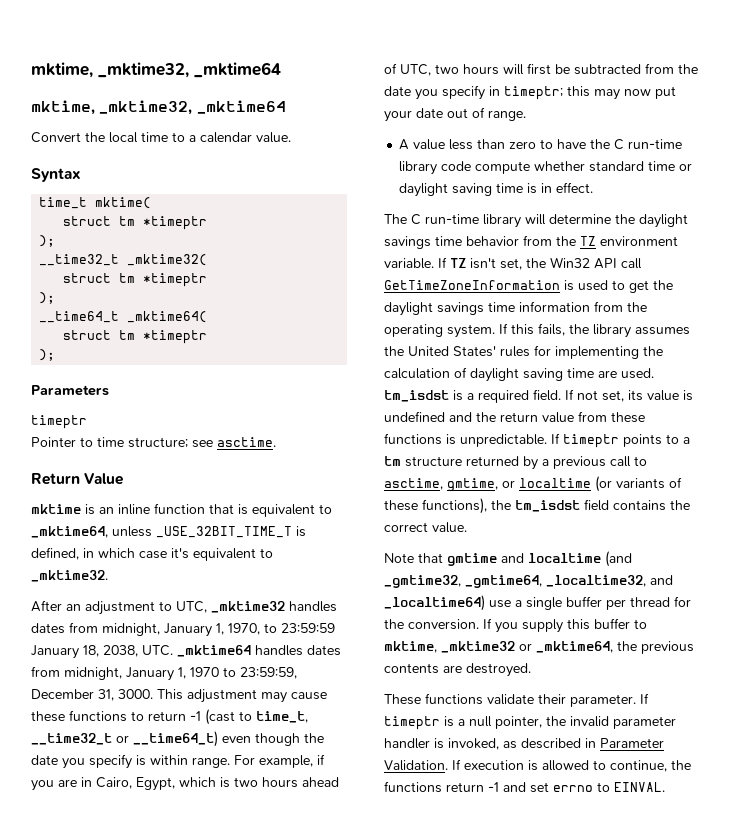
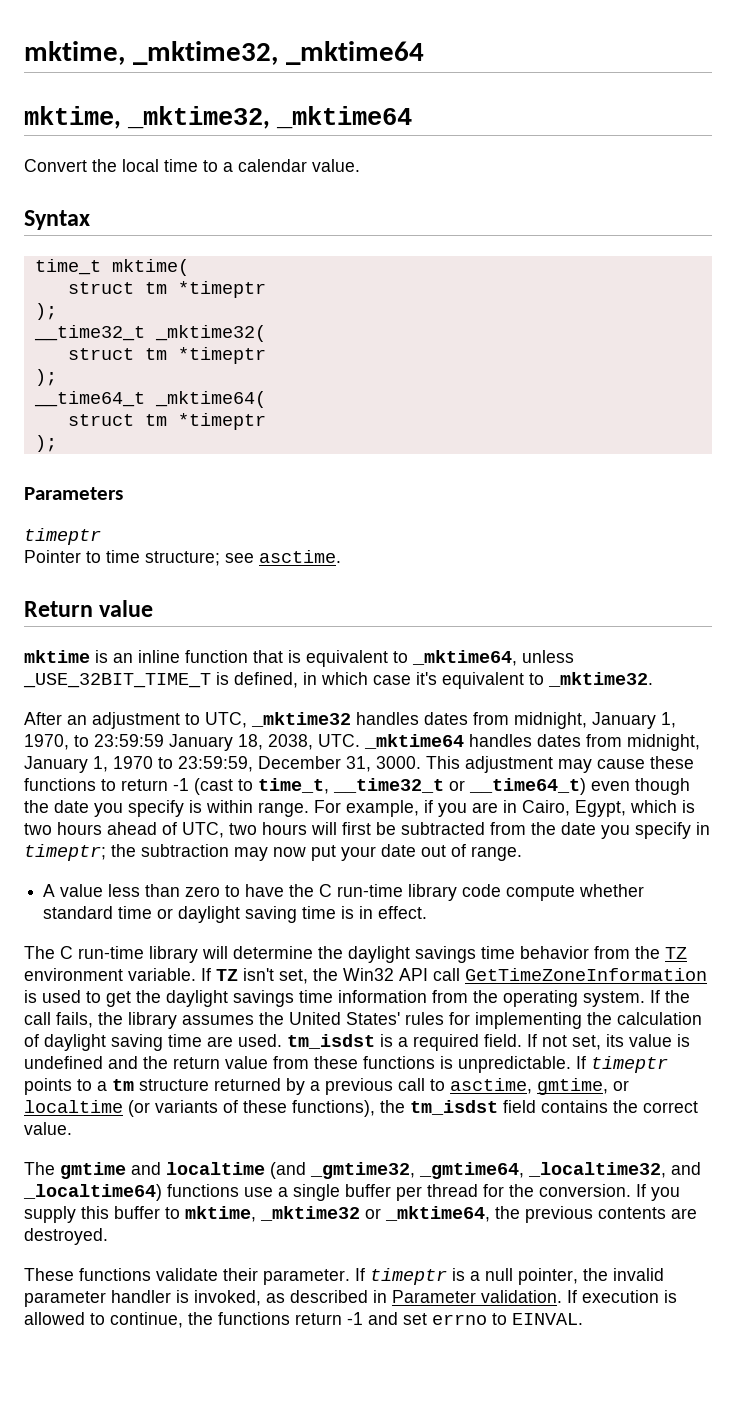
- Return Value
+ Return value
- For example, if you are in Cairo, Egypt, which is two hours ahead of UTC, two hours will first be subtracted from the date you specify in timeptr; this may now put your date out of range.
+ For example, if you are in Cairo, Egypt, which is two hours ahead of UTC, two hours will first be subtracted from the date you specify in timeptr; the subtraction may now put your date out of range.
- If this fails, the library assumes the United States' rules for implementing the calculation of daylight saving time are used. tm_isdst is a required field.
+ If the call fails, the library assumes the United States' rules for implementing the calculation of daylight saving time are used. tm_isdst is a required field.
- Note that gmtime and localtime (and _gmtime32, _gmtime64, _localtime32, and _localtime64) use a single buffer per thread for the conversion.
+ The gmtime and localtime (and _gmtime32, _gmtime64, _localtime32, and _localtime64) functions use a single buffer per thread for the conversion.
- If timeptr is a null pointer, the invalid parameter handler is invoked, as described in Parameter Validation.
+ If timeptr is a null pointer, the invalid parameter handler is invoked, as described in Parameter validation.

